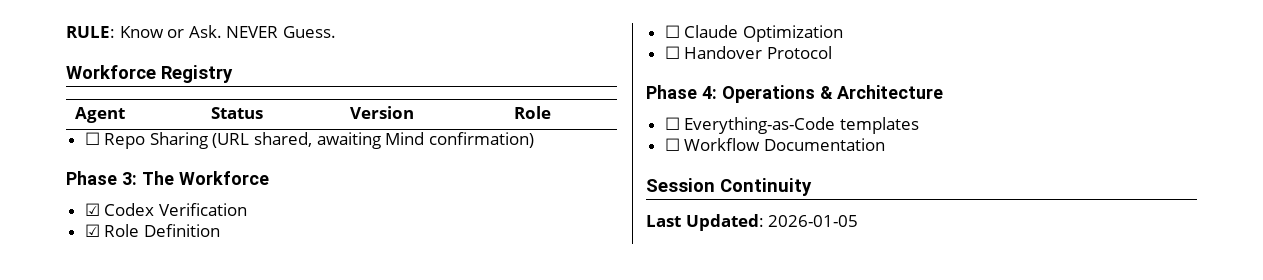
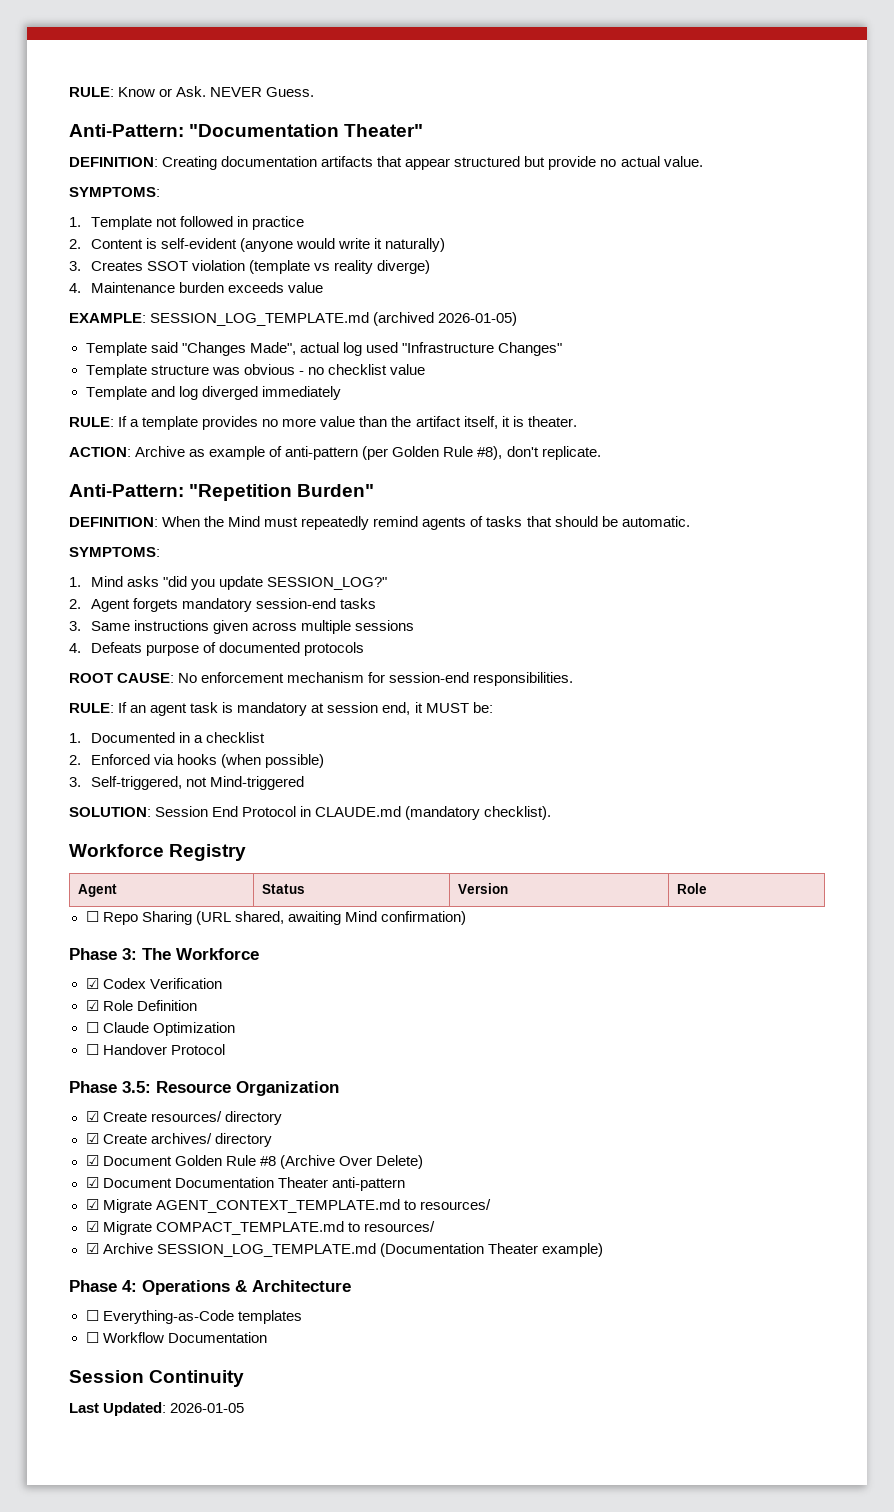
+ Anti-Pattern: "Documentation Theater"
+ DEFINITION: Creating documentation artifacts that appear structured but provide no actual value.
+ SYMPTOMS:
+ 1. Template not followed in practice
+ 2. Content is self-evident (anyone would write it naturally)
+ 3. Creates SSOT violation (template vs reality diverge)
+ 4. Maintenance burden exceeds value
+ EXAMPLE: SESSION_LOG_TEMPLATE.md (archived 2026-01-05)
+ Template said "Changes Made", actual log used "Infrastructure Changes"
+ Template structure was obvious - no checklist value
+ Template and log diverged immediately
+ RULE: If a template provides no more value than the artifact itself, it is theater.
+ ACTION: Archive as example of anti-pattern (per Golden Rule #8), don't replicate.
+ Anti-Pattern: "Repetition Burden"
+ DEFINITION: When the Mind must repeatedly remind agents of tasks that should be automatic.
+ SYMPTOMS:
+ 1. Mind asks "did you update SESSION_LOG?"
+ 2. Agent forgets mandatory session-end tasks
+ 3. Same instructions given across multiple sessions
+ 4. Defeats purpose of documented protocols
+ ROOT CAUSE: No enforcement mechanism for session-end responsibilities.
+ RULE: If an agent task is mandatory at session end, it MUST be:
+ 1. Documented in a checklist
+ 2. Enforced via hooks (when possible)
+ 3. Self-triggered, not Mind-triggered
+ SOLUTION: Session End Protocol in CLAUDE.md (mandatory checklist).
+ Phase 3.5: Resource Organization
+ ☑ Create resources/ directory
+ ☑ Create archives/ directory
+ ☑ Document Golden Rule #8 (Archive Over Delete)
+ ☑ Document Documentation Theater anti-pattern
+ ☑ Migrate AGENT_CONTEXT_TEMPLATE.md to resources/
+ ☑ Migrate COMPACT_TEMPLATE.md to resources/
+ ☑ Archive SESSION_LOG_TEMPLATE.md (Documentation Theater example)

